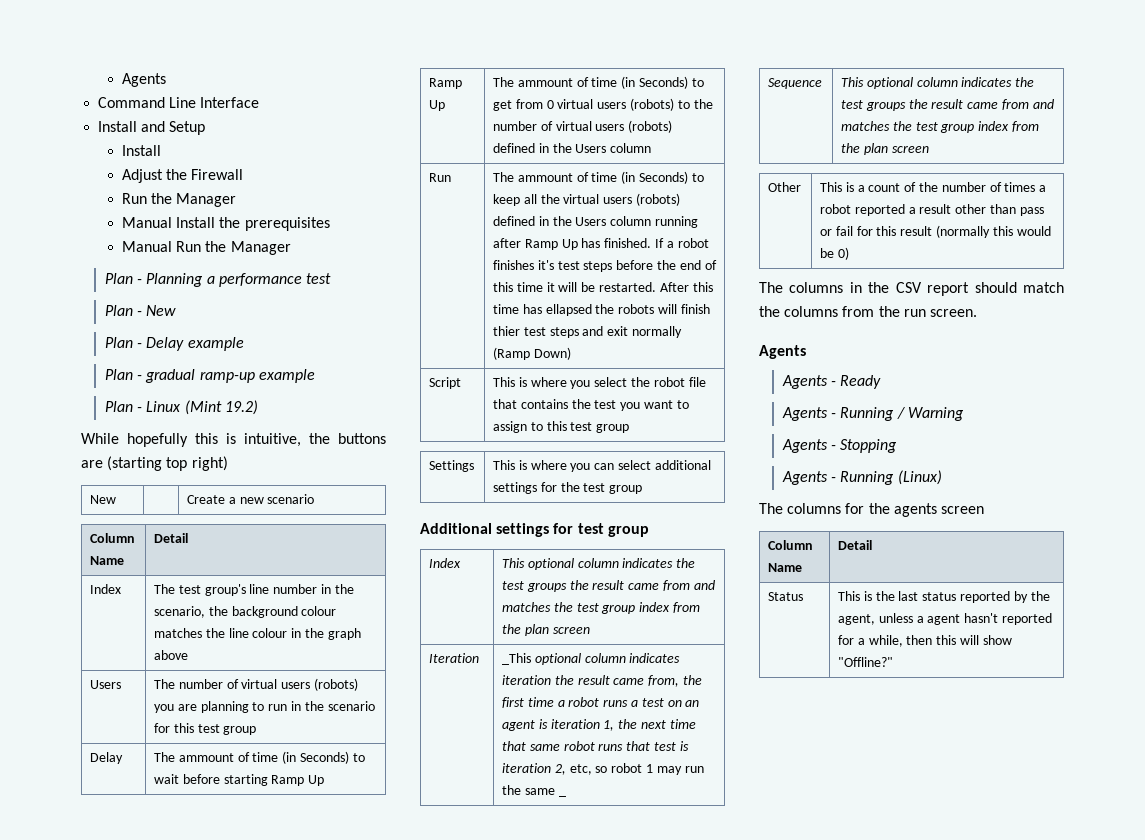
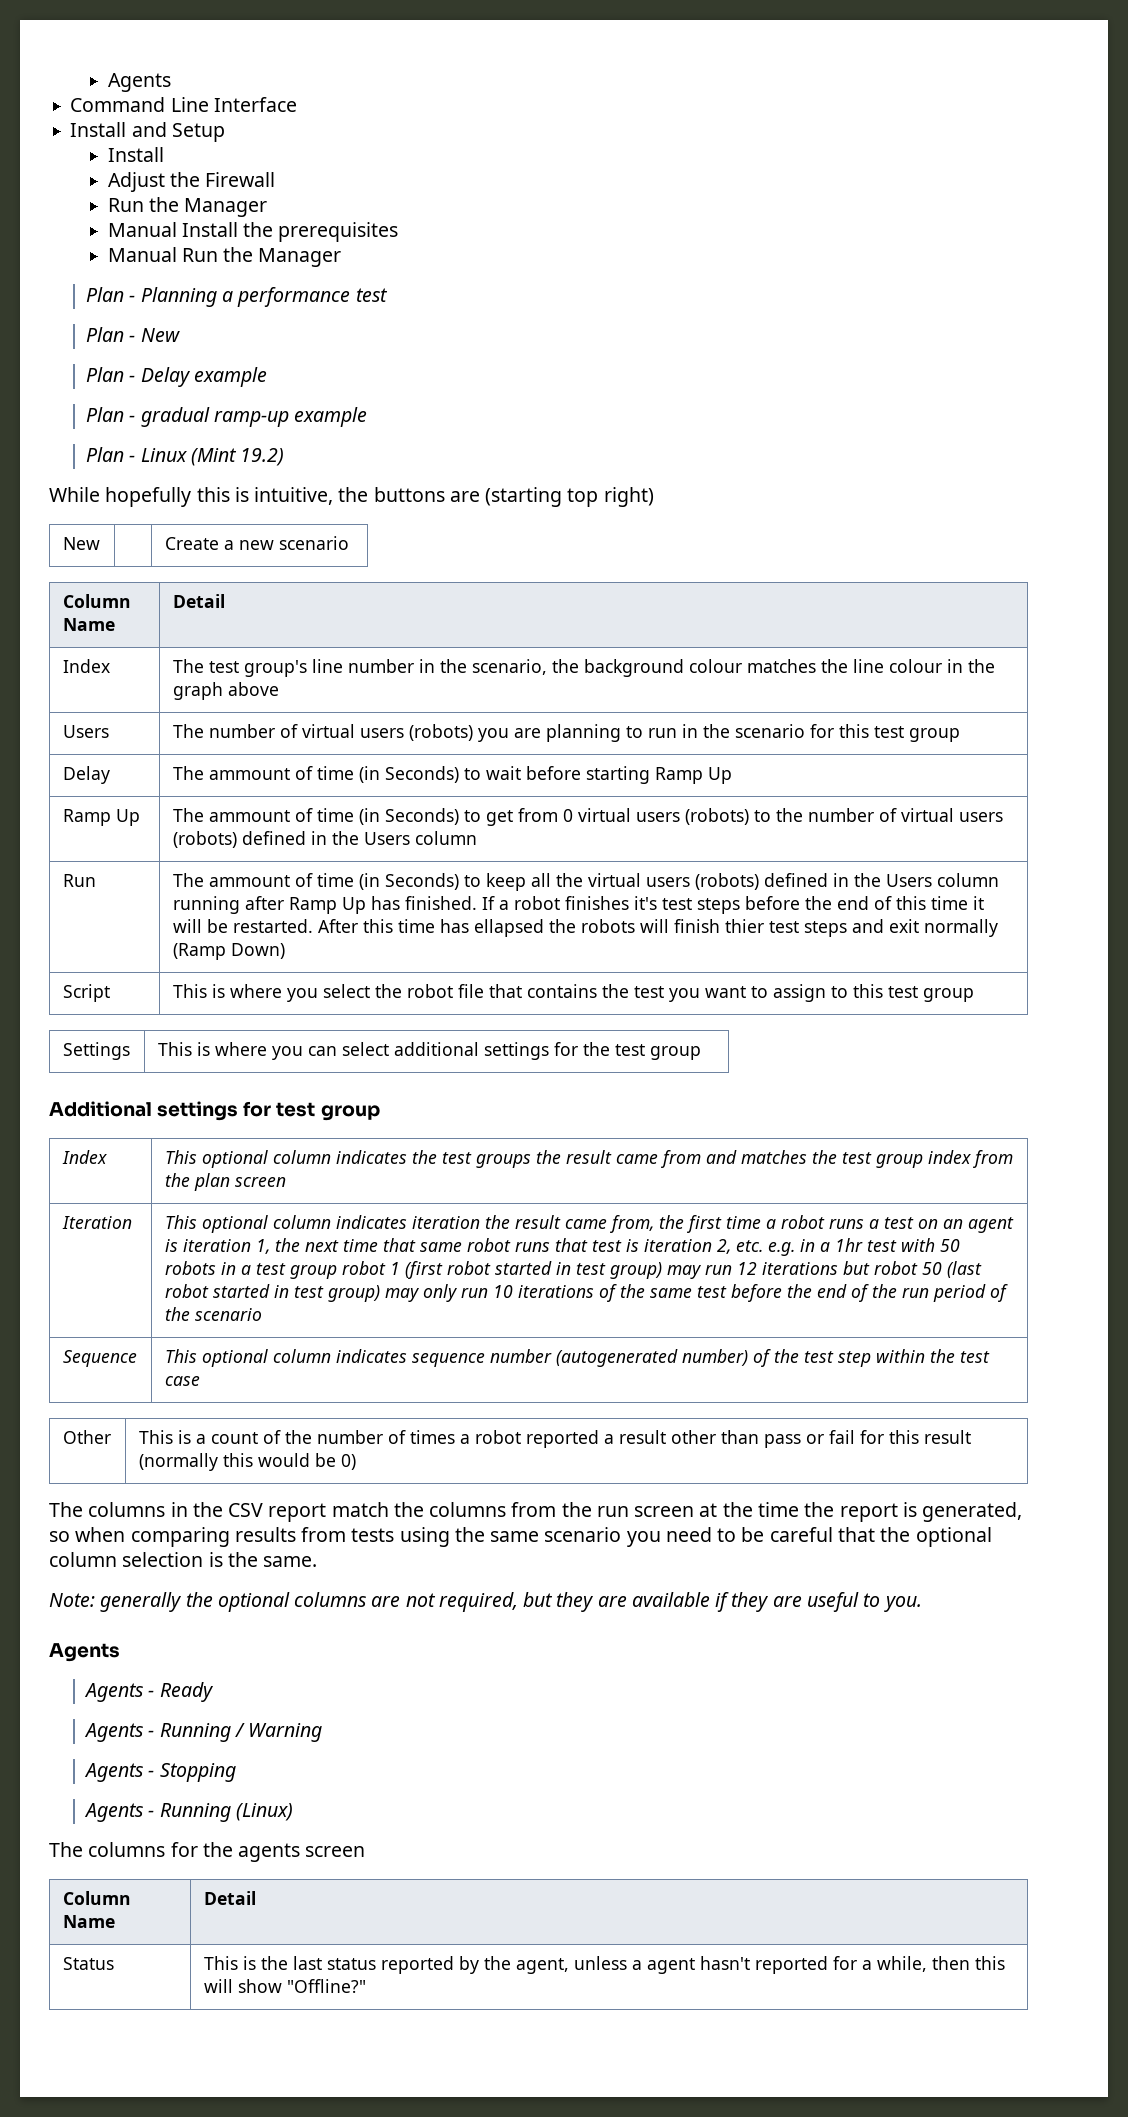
- _This optional column indicates iteration the result came from, the first time a robot runs a test on an agent is iteration 1, the next time that same robot runs that test is iteration 2, etc, so robot 1 may run the same _
+ This optional column indicates iteration the result came from, the first time a robot runs a test on an agent is iteration 1, the next time that same robot runs that test is iteration 2, etc. e.g. in a 1hr test with 50 robots in a test group robot 1 (first robot started in test group) may run 12 iterations but robot 50 (last robot started in test group) may only run 10 iterations of the same test before the end of the run period of the scenario
- Sequence | This optional column indicates the test groups the result came from and matches the test group index from the plan screen
+ Sequence | This optional column indicates sequence number (autogenerated number) of the test step within the test case
- The columns in the CSV report should match the columns from the run screen.
+ The columns in the CSV report match the columns from the run screen at the time the report is generated, so when comparing results from tests using the same scenario you need to be careful that the optional column selection is the same.
+ Note: generally the optional columns are not required, but they are available if they are useful to you.

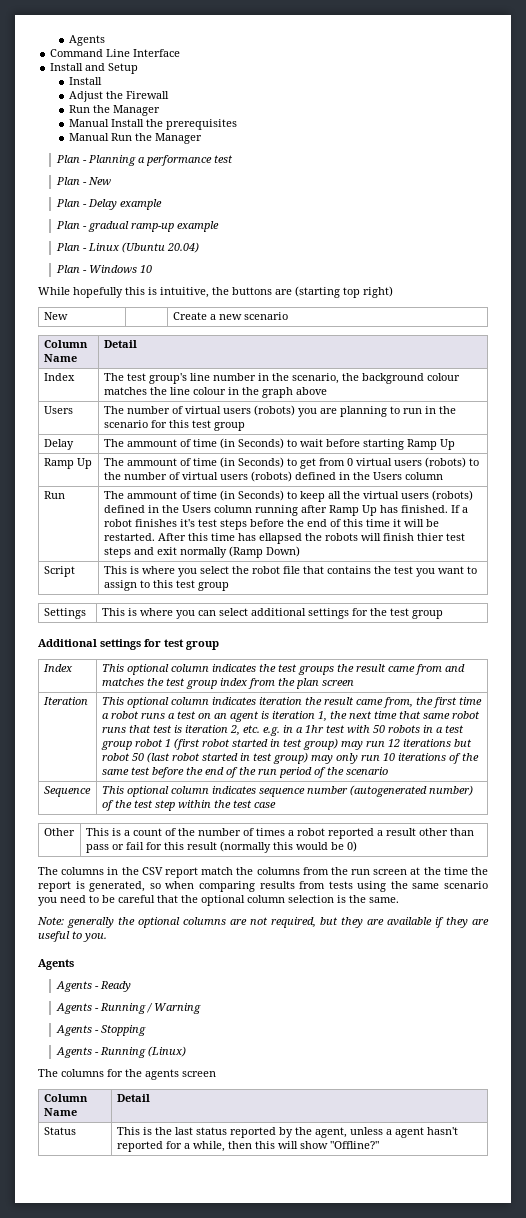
- Plan - Linux (Mint 19.2)
+ Plan - Linux (Ubuntu 20.04)
+ Plan - Windows 10

